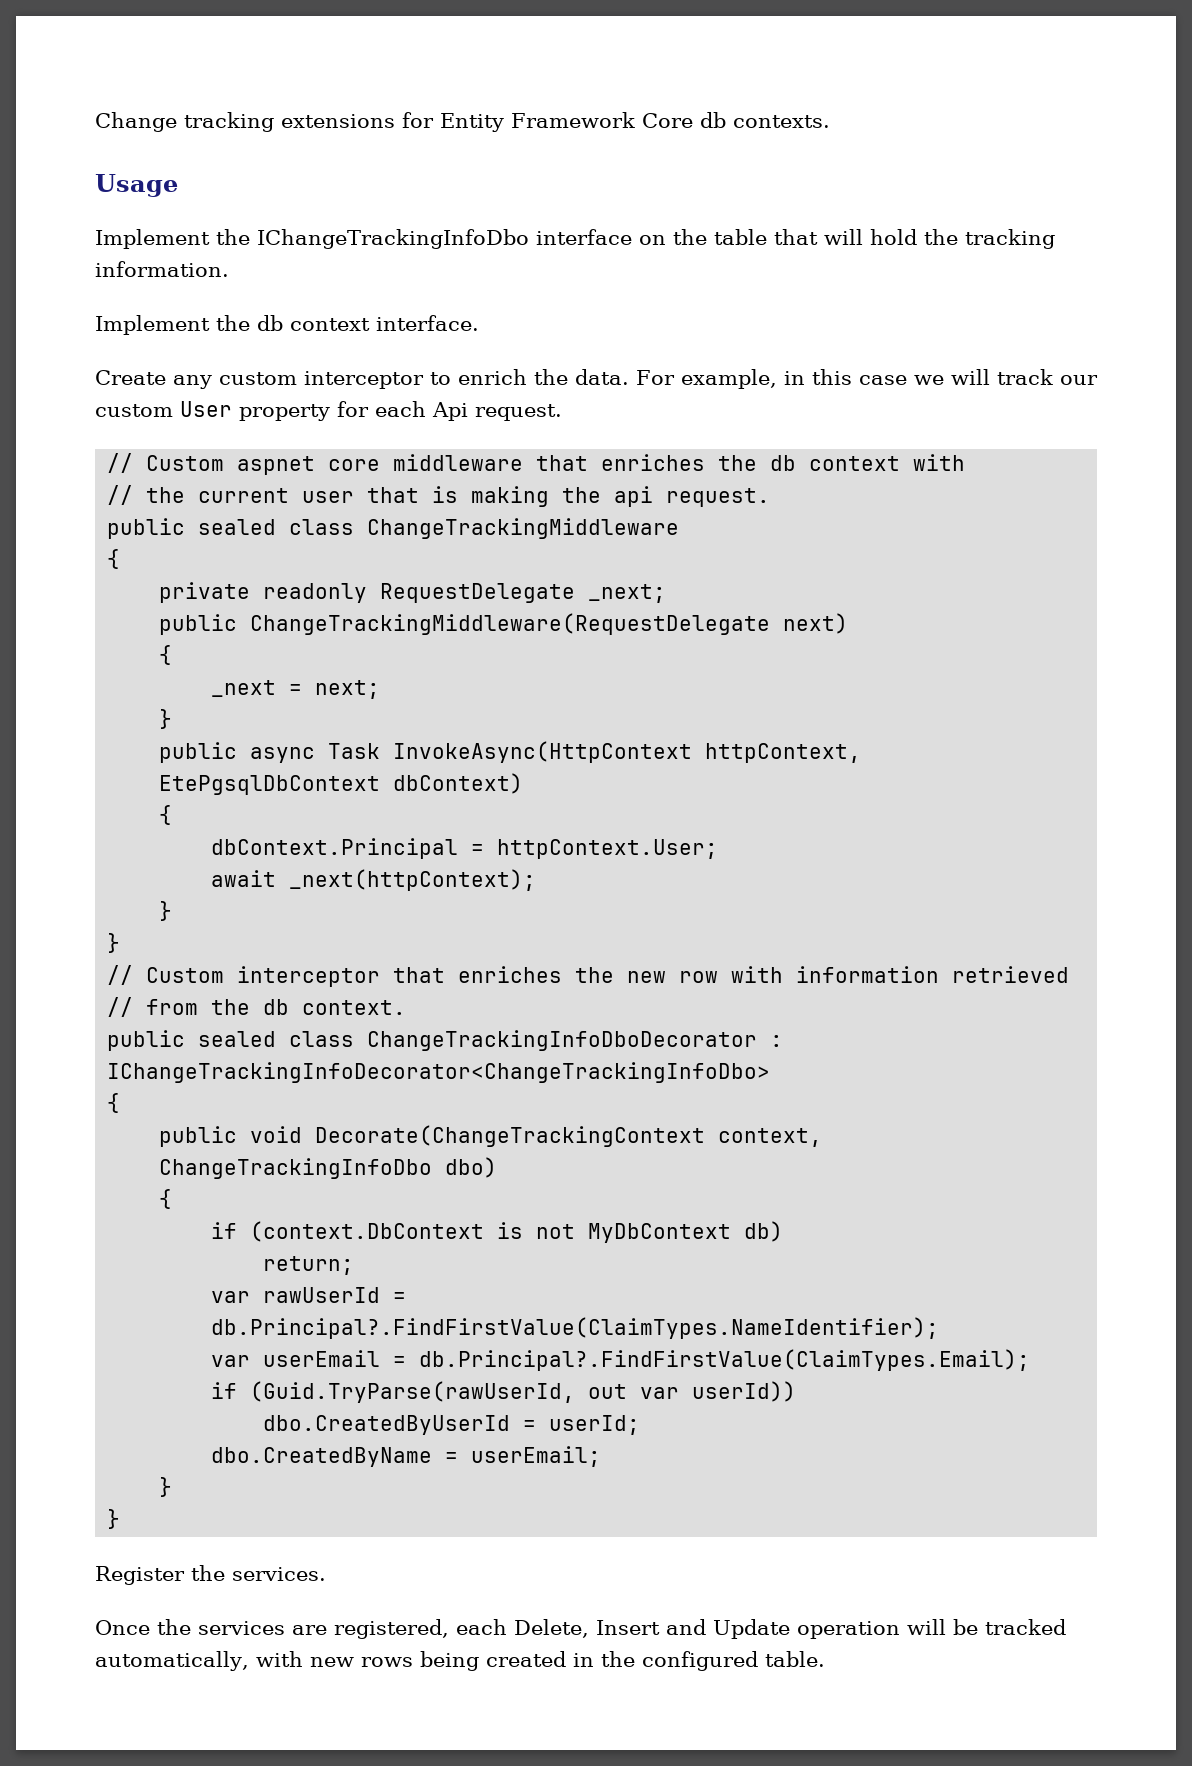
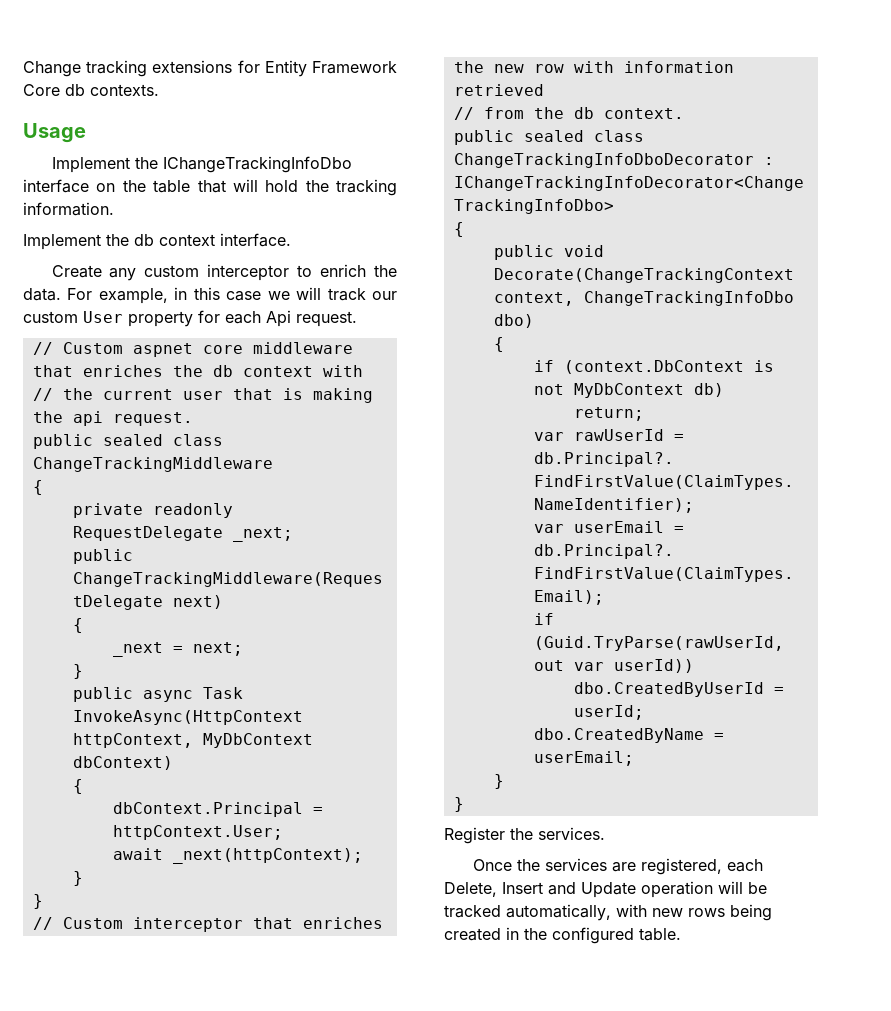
- public async Task InvokeAsync(HttpContext httpContext, EtePgsqlDbContext dbContext)
+ public async Task InvokeAsync(HttpContext httpContext, MyDbContext dbContext)

